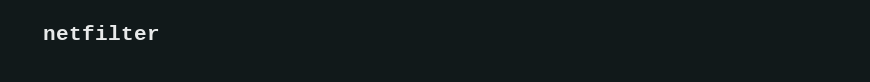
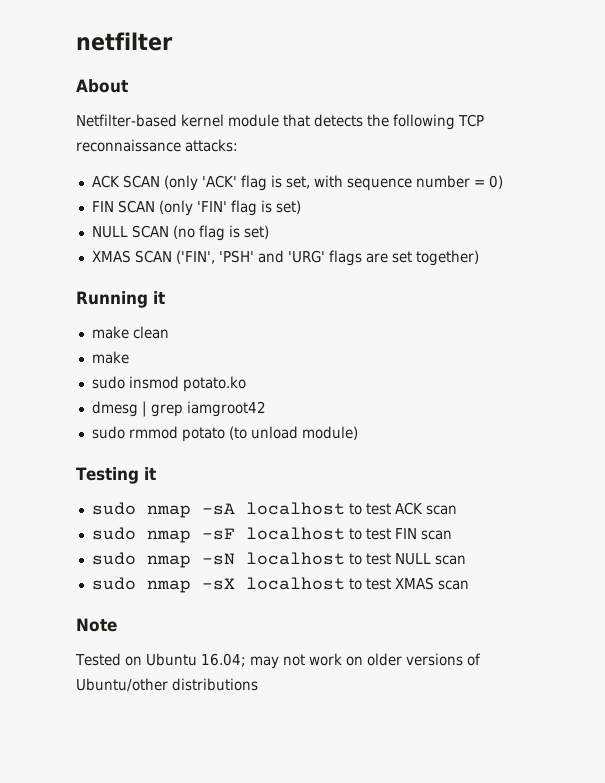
+ About
+ Netfilter-based kernel module that detects the following TCP reconnaissance attacks:
+ ACK SCAN (only 'ACK' flag is set, with sequence number = 0)
+ FIN SCAN (only 'FIN' flag is set)
+ NULL SCAN (no flag is set)
+ XMAS SCAN ('FIN', 'PSH' and 'URG' flags are set together)
+ Running it
+ make clean
+ make
+ sudo insmod potato.ko
+ dmesg | grep iamgroot42
+ sudo rmmod potato (to unload module)
+ Testing it
+ sudo nmap -sA localhost to test ACK scan
+ sudo nmap -sF localhost to test FIN scan
+ sudo nmap -sN localhost to test NULL scan
+ sudo nmap -sX localhost to test XMAS scan
+ Note
+ Tested on Ubuntu 16.04; may not work on older versions of Ubuntu/other distributions

